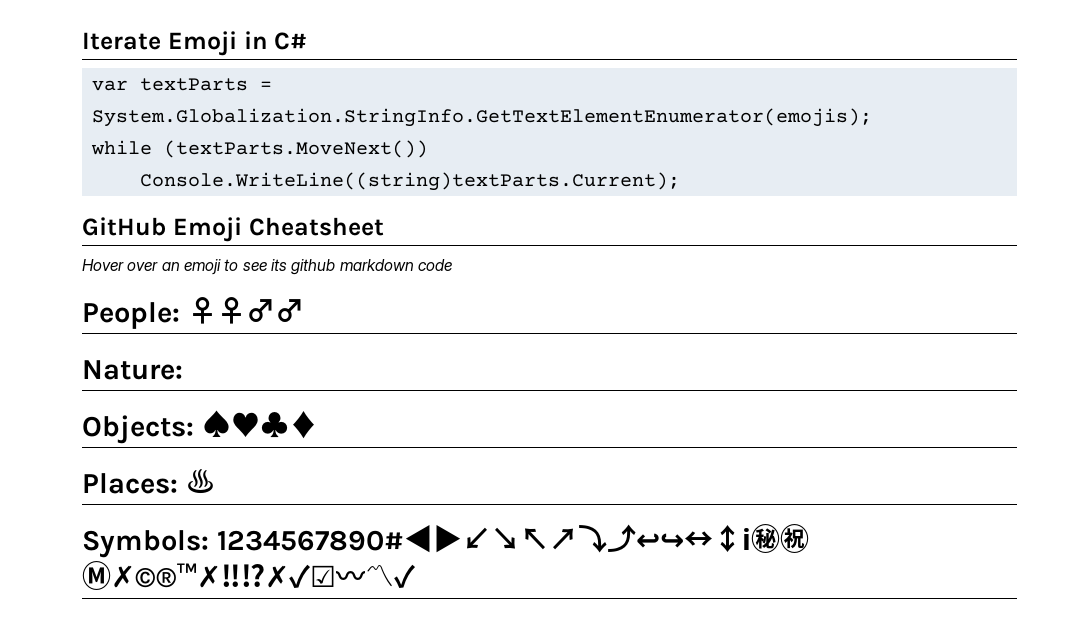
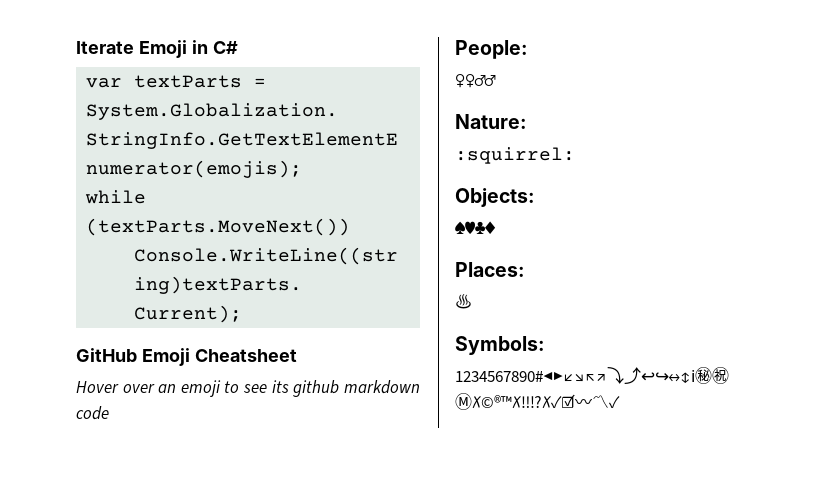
- People: ♀♀♂♂
+ People:
+ ♀♀♂♂
+ :squirrel:
- Objects: ♠♥♣♦
+ Objects:
+ ♠♥♣♦
- Places: ♨
+ Places:
+ ♨
- Symbols: 1234567890#◀▶↙↘↖↗⤵⤴↩↪↔↕ℹ㊙㊗Ⓜ✗©®™✗‼⁉✗✓☑〰〽✓
+ Symbols:
+ 1234567890#◀▶↙↘↖↗⤵⤴↩↪↔↕ℹ㊙㊗Ⓜ✗©®™✗‼⁉✗✓☑〰〽✓

